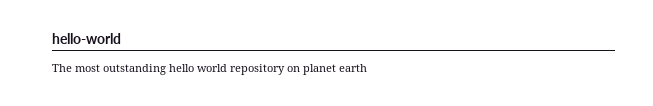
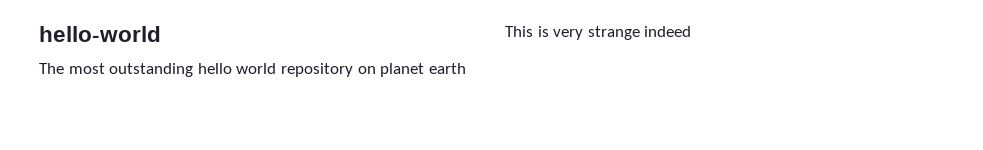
- The most outstanding hello world repository on planet earth
+ The most outstanding hello world repository on planet earth This is very strange indeed

